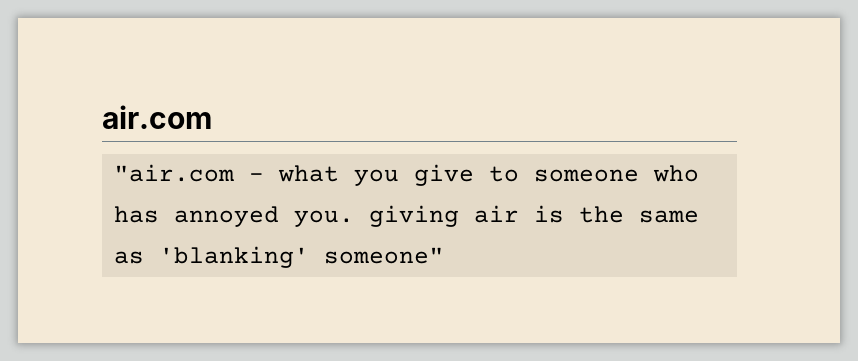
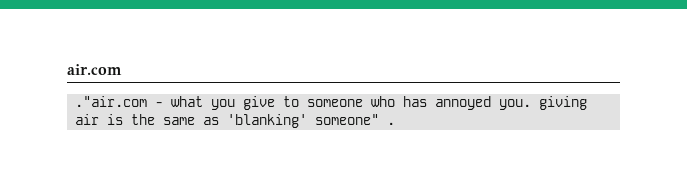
- "air.com - what you give to someone who has annoyed you. giving air is the same as 'blanking' someone"
+ ."air.com - what you give to someone who has annoyed you. giving air is the same as 'blanking' someone" .

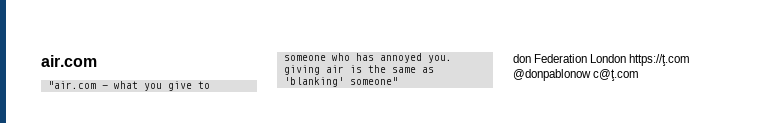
- ."air.com - what you give to someone who has annoyed you. giving air is the same as 'blanking' someone" .
+ "air.com - what you give to someone who has annoyed you. giving air is the same as 'blanking' someone"
+ don Federation London https://ţ.com @donpablonow c@ţ.com

